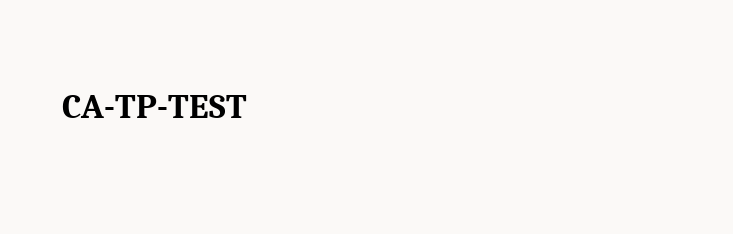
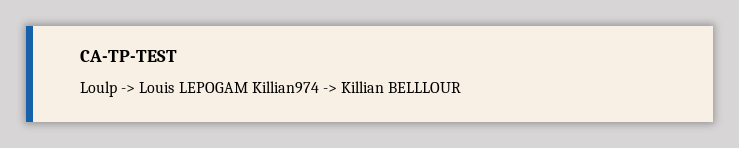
+ Loulp -> Louis LEPOGAM Killian974 -> Killian BELLLOUR

